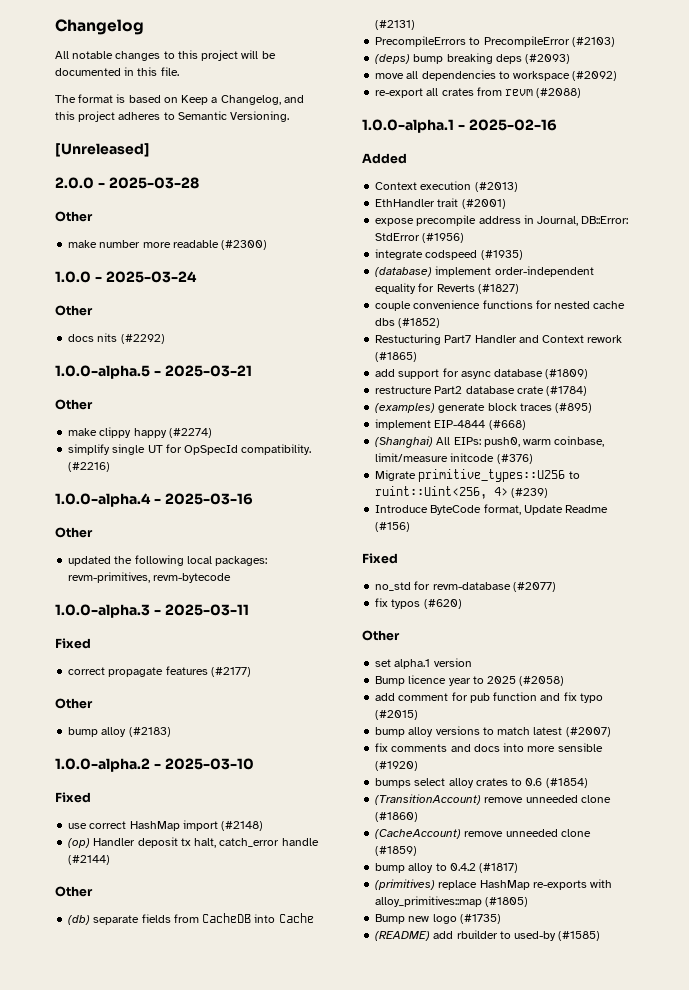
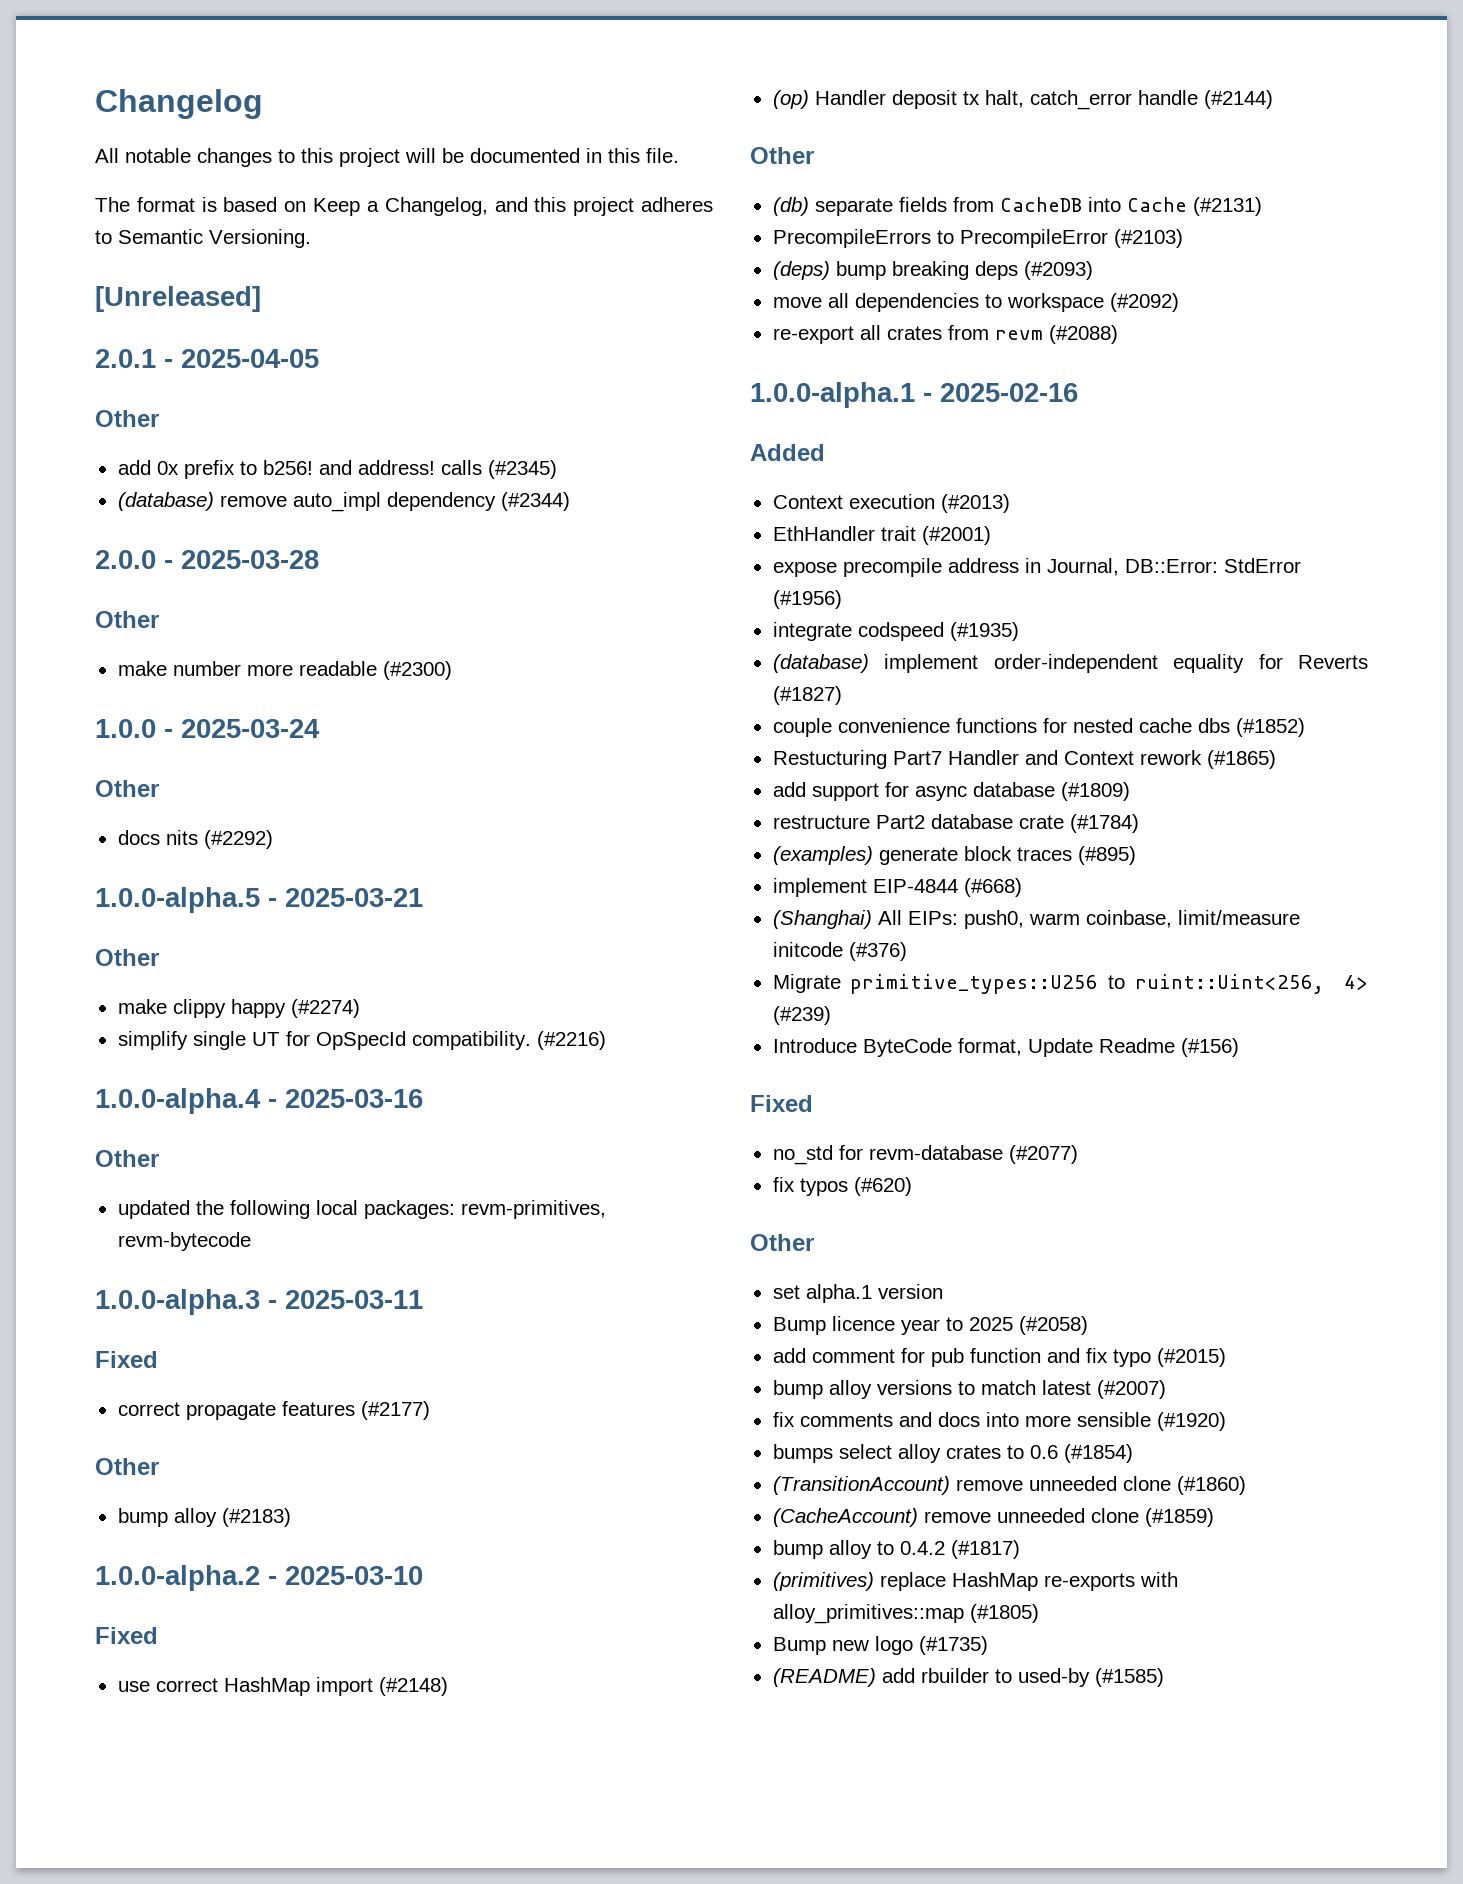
+ 2.0.1 - 2025-04-05
+ Other
+ add 0x prefix to b256! and address! calls (#2345)
+ (database) remove auto_impl dependency (#2344)

